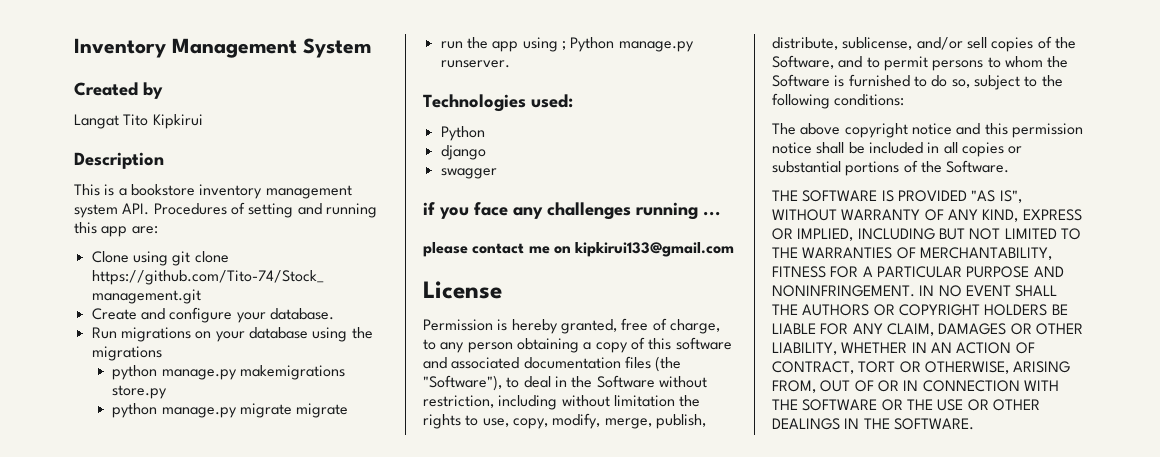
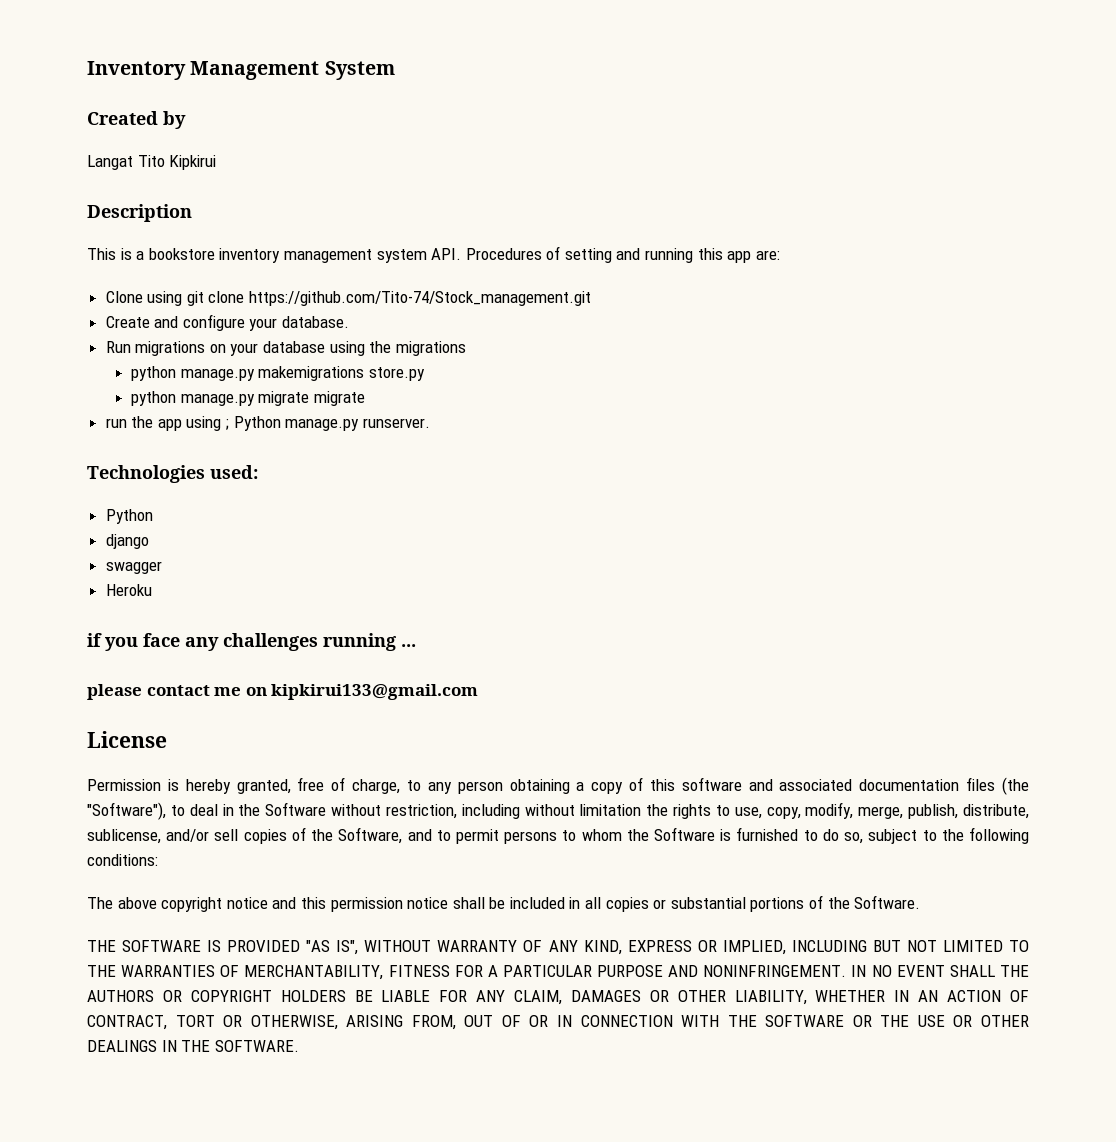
+ Heroku

